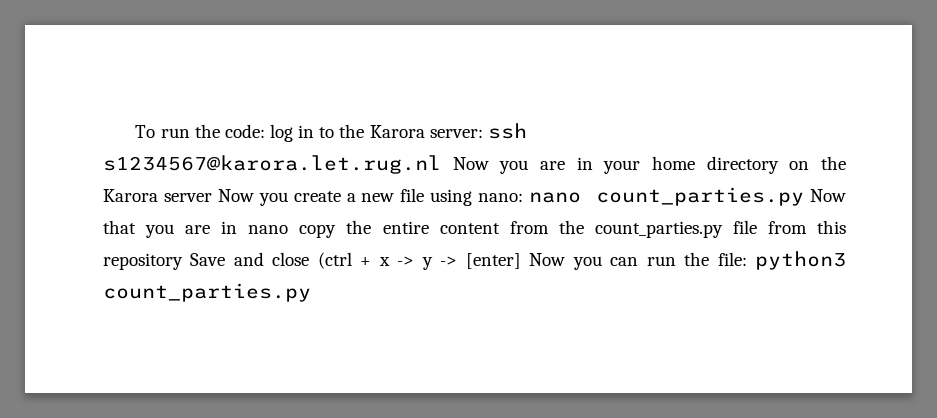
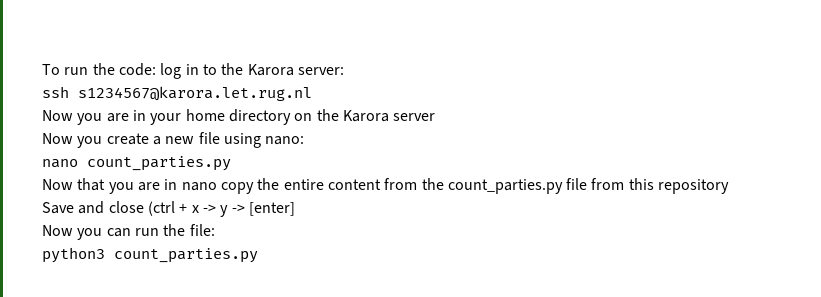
- log in to the Karora server: ssh s1234567@karora.let.rug.nl Now you are in your home directory on the Karora server Now you create a new file using nano: nano count_parties.py Now that you are in nano copy the entire content from the count_parties.py file from this repository Save and close (ctrl + x -> y -> [enter] Now you can run the file: python3 count_parties.py
+ log in to the Karora server:
+ ssh s1234567@karora.let.rug.nl
+ Now you are in your home directory on the Karora server
+ Now you create a new file using nano:
+ nano count_parties.py
+ Now that you are in nano copy the entire content from the count_parties.py file from this repository
+ Save and close (ctrl + x -> y -> [enter]
+ Now you can run the file:
+ python3 count_parties.py

